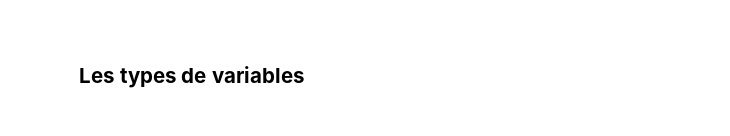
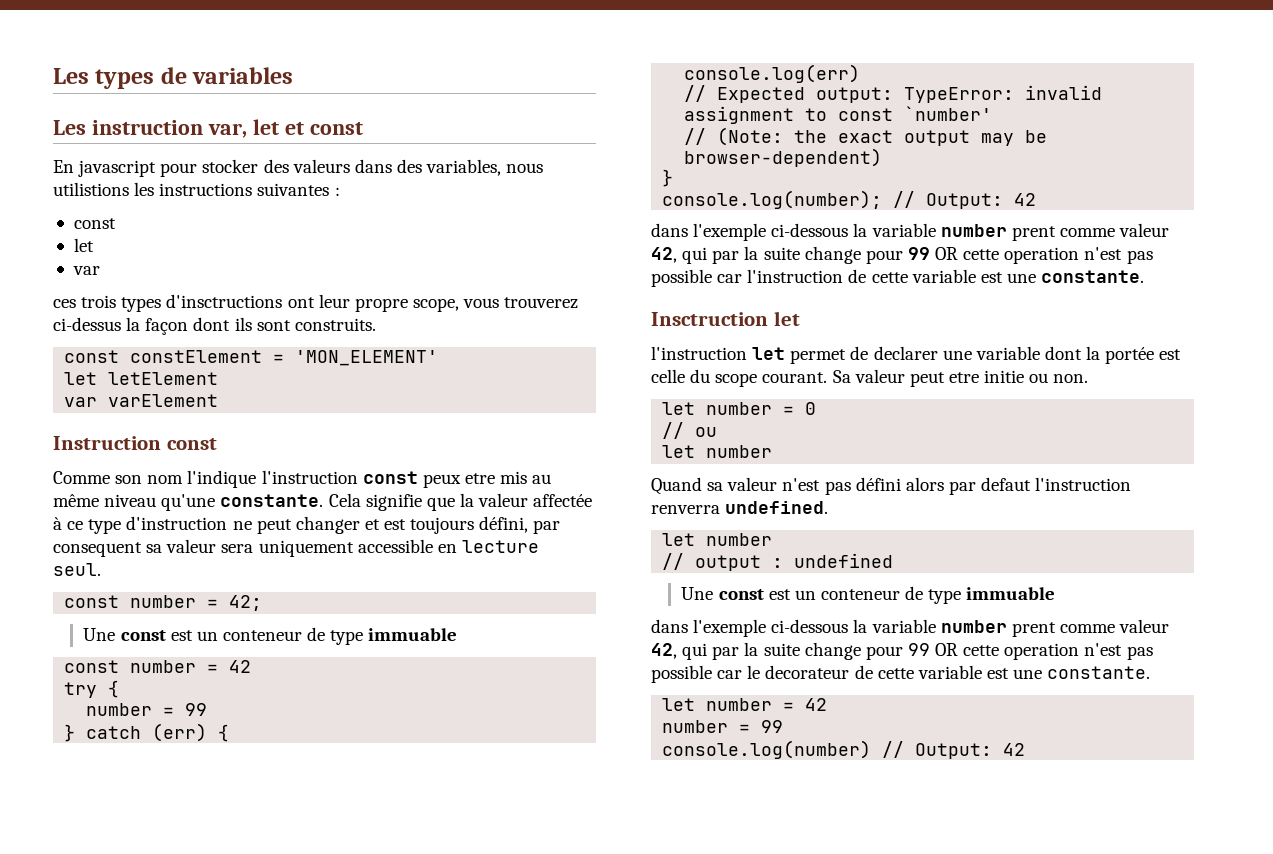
+ Les instruction var, let et const
+ En javascript pour stocker des valeurs dans des variables, nous utilistions les instructions suivantes :
+ const
+ let
+ var
+ ces trois types d'insctructions ont leur propre scope, vous trouverez ci-dessus la façon dont ils sont construits.
+ const constElement = 'MON_ELEMENT'
+ let letElement
+ var varElement
+ Instruction const
+ Comme son nom l'indique l'instruction const peux etre mis au même niveau qu'une constante. Cela signifie que la valeur affectée à ce type d'instruction ne peut changer et est toujours défini, par consequent sa valeur sera uniquement accessible en lecture seul.
+ const number = 42;
+ Une const est un conteneur de type immuable
+ const number = 42
+ try {
+ number = 99
+ } catch (err) {
+ console.log(err)
+ // Expected output: TypeError: invalid assignment to const `number'
+ // (Note: the exact output may be browser-dependent)
+ }
+ console.log(number); // Output: 42
+ dans l'exemple ci-dessous la variable number prent comme valeur 42, qui par la suite change pour 99 OR cette operation n'est pas possible car l'instruction de cette variable est une constante.
+ Insctruction let
+ l'instruction let permet de declarer une variable dont la portée est celle du scope courant. Sa valeur peut etre initie ou non.
+ let number = 0
+ // ou
+ let number
+ Quand sa valeur n'est pas défini alors par defaut l'instruction renverra undefined.
+ let number
+ // output : undefined
+ Une const est un conteneur de type immuable
+ dans l'exemple ci-dessous la variable number prent comme valeur 42, qui par la suite change pour 99 OR cette operation n'est pas possible car le decorateur de cette variable est une constante.
+ let number = 42
+ number = 99
+ console.log(number) // Output: 42

